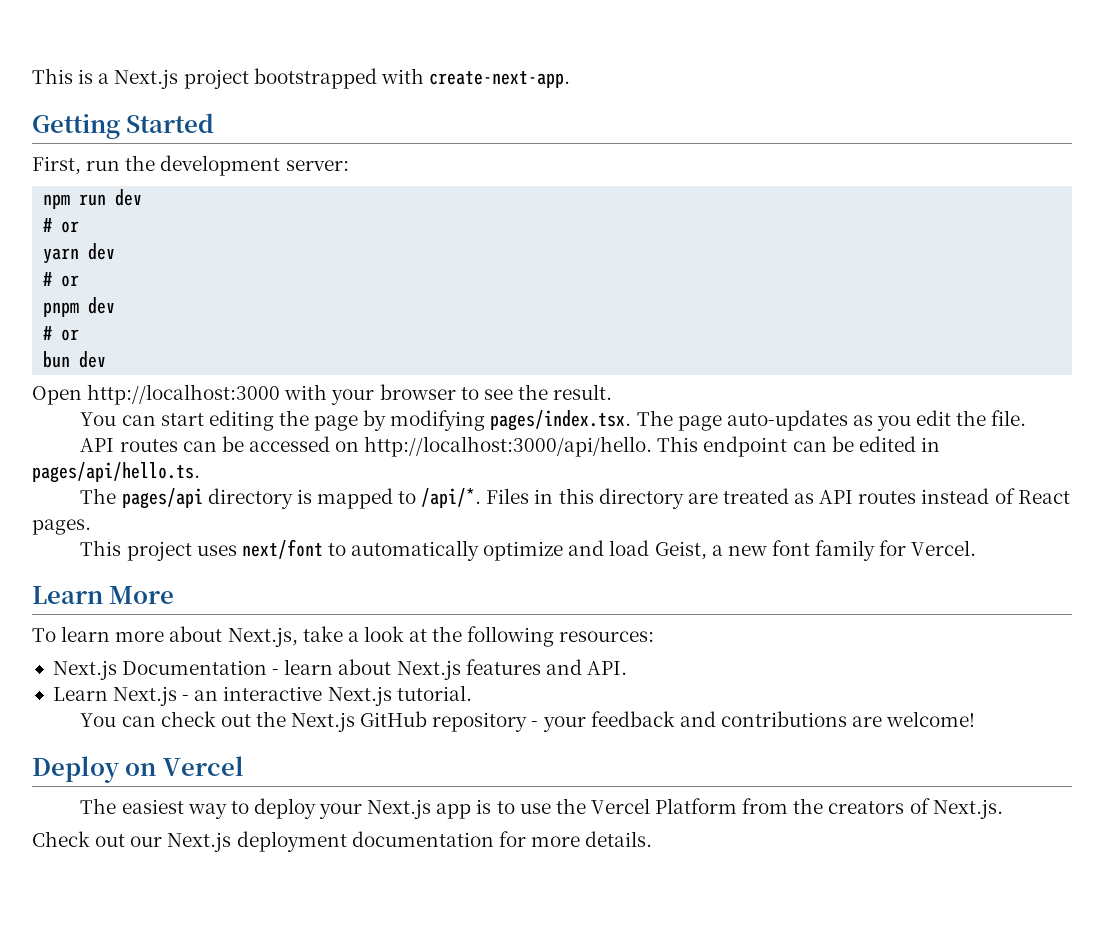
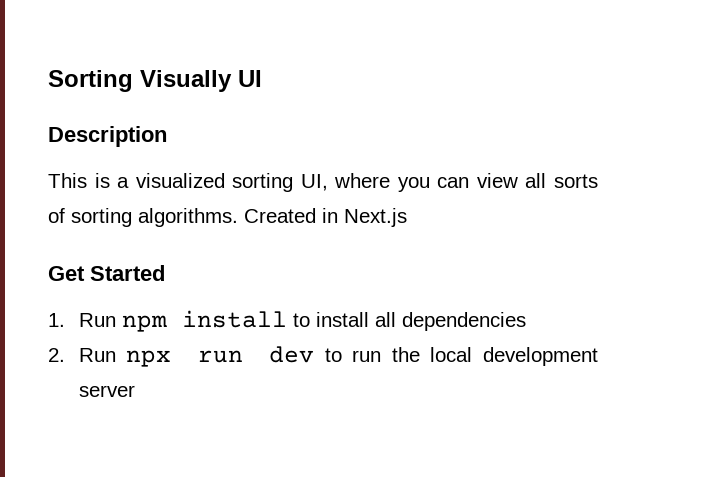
- This is a Next.js project bootstrapped with create-next-app.
- Getting Started
- First, run the development server:
- npm run dev
- # or
- yarn dev
- # or
- pnpm dev
- # or
- bun dev
- Open http://localhost:3000 with your browser to see the result.
- You can start editing the page by modifying pages/index.tsx. The page auto-updates as you edit the file.
- API routes can be accessed on http://localhost:3000/api/hello. This endpoint can be edited in pages/api/hello.ts.
- The pages/api directory is mapped to /api/*. Files in this directory are treated as API routes instead of React pages.
- This project uses next/font to automatically optimize and load Geist, a new font family for Vercel.
- Learn More
- To learn more about Next.js, take a look at the following resources:
- Next.js Documentation - learn about Next.js features and API.
- Learn Next.js - an interactive Next.js tutorial.
- You can check out the Next.js GitHub repository - your feedback and contributions are welcome!
- Deploy on Vercel
- The easiest way to deploy your Next.js app is to use the Vercel Platform from the creators of Next.js.
- Check out our Next.js deployment documentation for more details.
+ Sorting Visually UI
+ Description
+ This is a visualized sorting UI, where you can view all sorts of sorting algorithms. Created in Next.js
+ Get Started
+ 1. Run npm install to install all dependencies
+ 2. Run npx run dev to run the local development server

